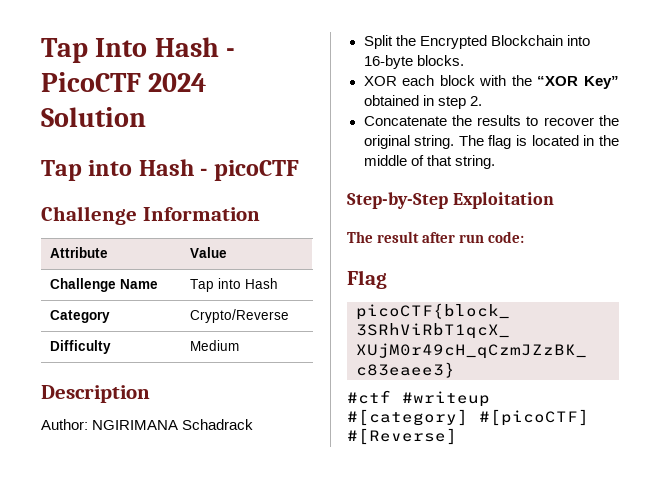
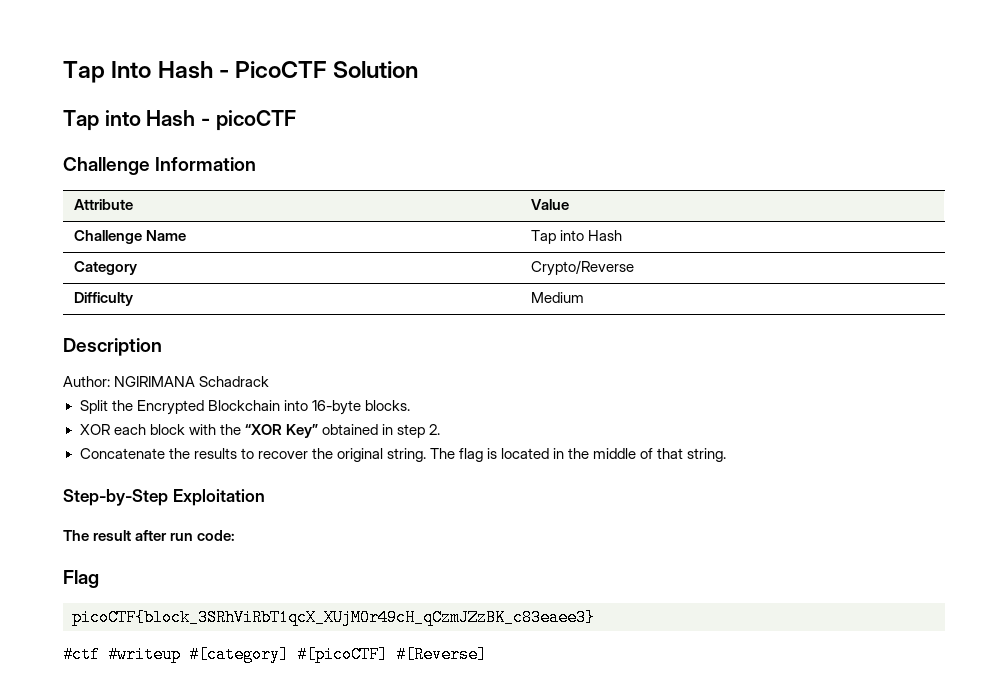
- Tap Into Hash - PicoCTF 2024 Solution
+ Tap Into Hash - PicoCTF Solution

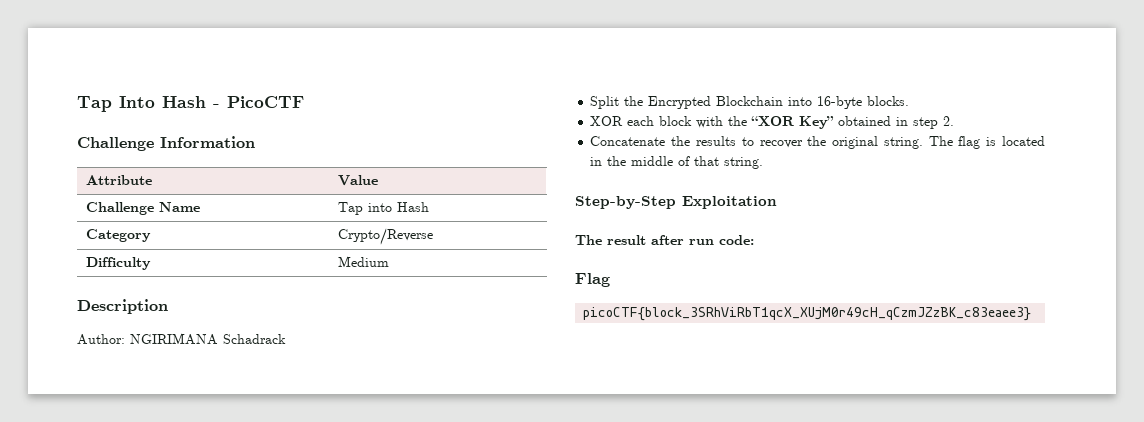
- Tap Into Hash - PicoCTF Solution
- Tap into Hash - picoCTF
+ Tap Into Hash - PicoCTF
- #ctf #writeup #[category] #[picoCTF] #[Reverse]

